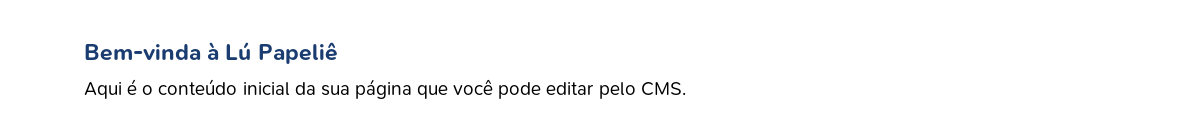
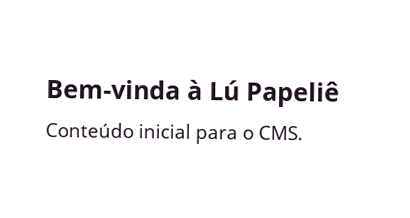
- Aqui é o conteúdo inicial da sua página que você pode editar pelo CMS.
+ Conteúdo inicial para o CMS.

